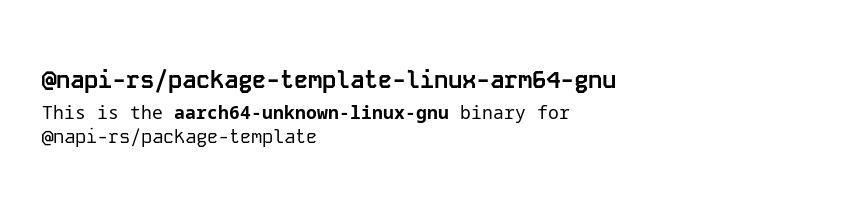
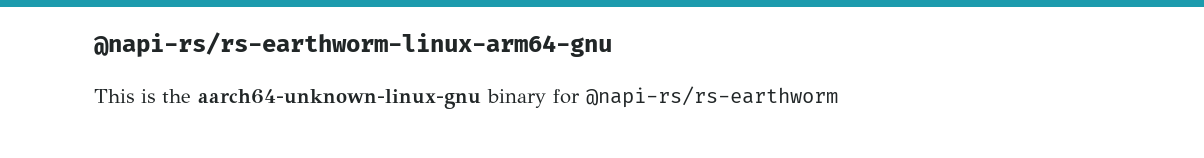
- @napi-rs/package-template-linux-arm64-gnu
+ @napi-rs/rs-earthworm-linux-arm64-gnu
- This is the aarch64-unknown-linux-gnu binary for @napi-rs/package-template
+ This is the aarch64-unknown-linux-gnu binary for @napi-rs/rs-earthworm

